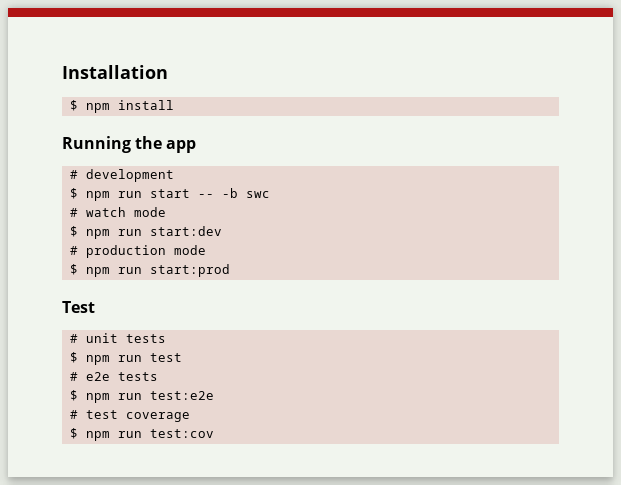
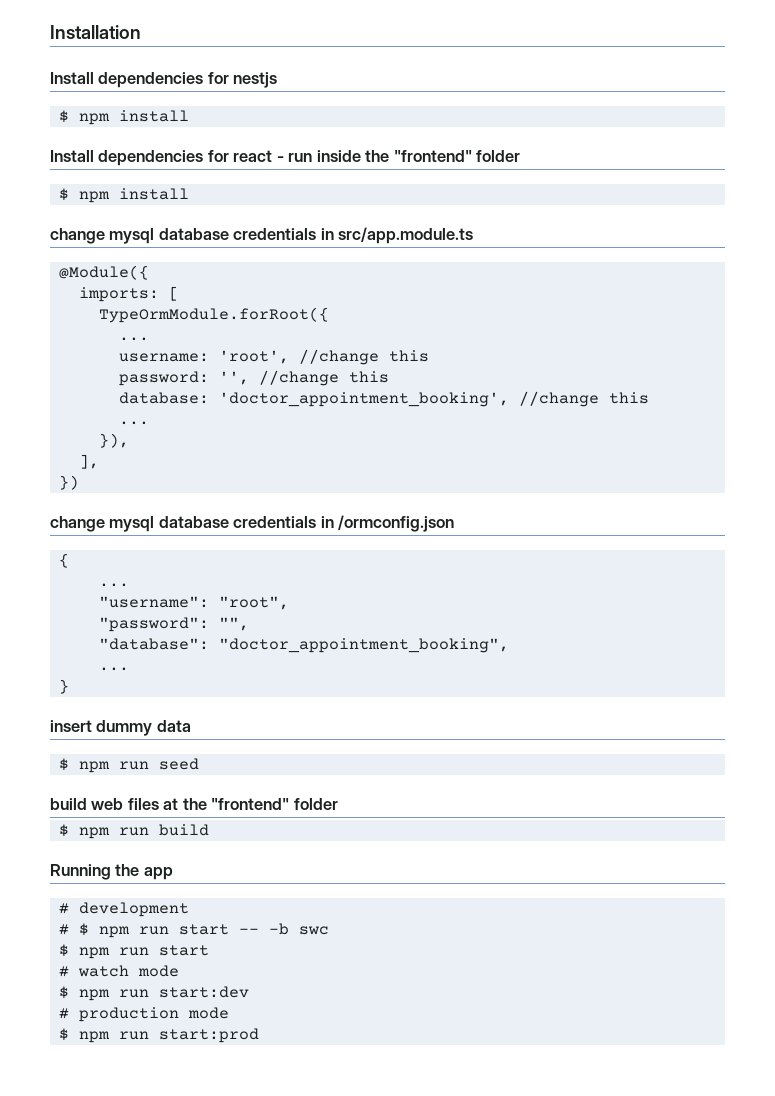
+ Install dependencies for nestjs
  $ npm install
+ Install dependencies for react - run inside the "frontend" folder
+ $ npm install
+ change mysql database credentials in src/app.module.ts
+ @Module({
+ imports: [
+ TypeOrmModule.forRoot({
+ ...
+ username: 'root', //change this
+ password: '', //change this
+ database: 'doctor_appointment_booking', //change this
+ ...
+ }),
+ ],
+ })
+ change mysql database credentials in /ormconfig.json
+ {
+ ...
+ "username": "root",
+ "password": "",
+ "database": "doctor_appointment_booking",
+ ...
+ }
+ insert dummy data
+ $ npm run seed
+ build web files at the "frontend" folder
+ $ npm run build
- $ npm run start -- -b swc
+ # $ npm run start -- -b swc
+ $ npm run start
- Test
- # unit tests
- $ npm run test
- # e2e tests
- $ npm run test:e2e
- # test coverage
- $ npm run test:cov

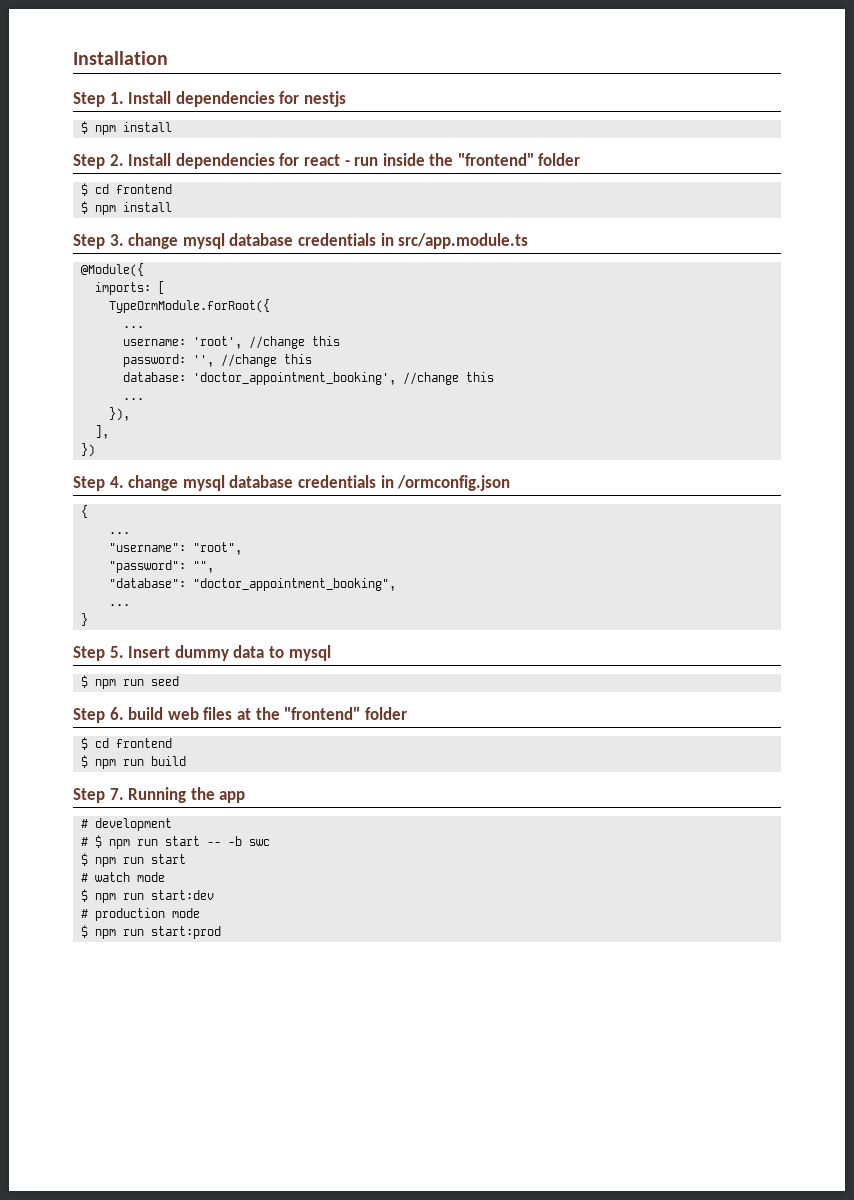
- Install dependencies for nestjs
+ Step 1. Install dependencies for nestjs
- Install dependencies for react - run inside the "frontend" folder
+ Step 2. Install dependencies for react - run inside the "frontend" folder
+ $ cd frontend
  $ npm install
- change mysql database credentials in src/app.module.ts
+ Step 3. change mysql database credentials in src/app.module.ts
- change mysql database credentials in /ormconfig.json
+ Step 4. change mysql database credentials in /ormconfig.json
- insert dummy data
+ Step 5. Insert dummy data to mysql
- build web files at the "frontend" folder
+ Step 6. build web files at the "frontend" folder
+ $ cd frontend
- Running the app
+ Step 7. Running the app

